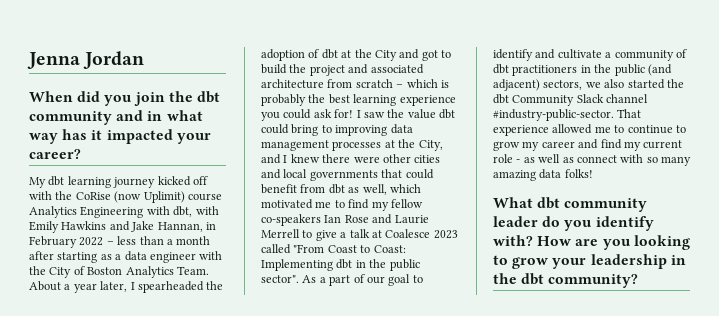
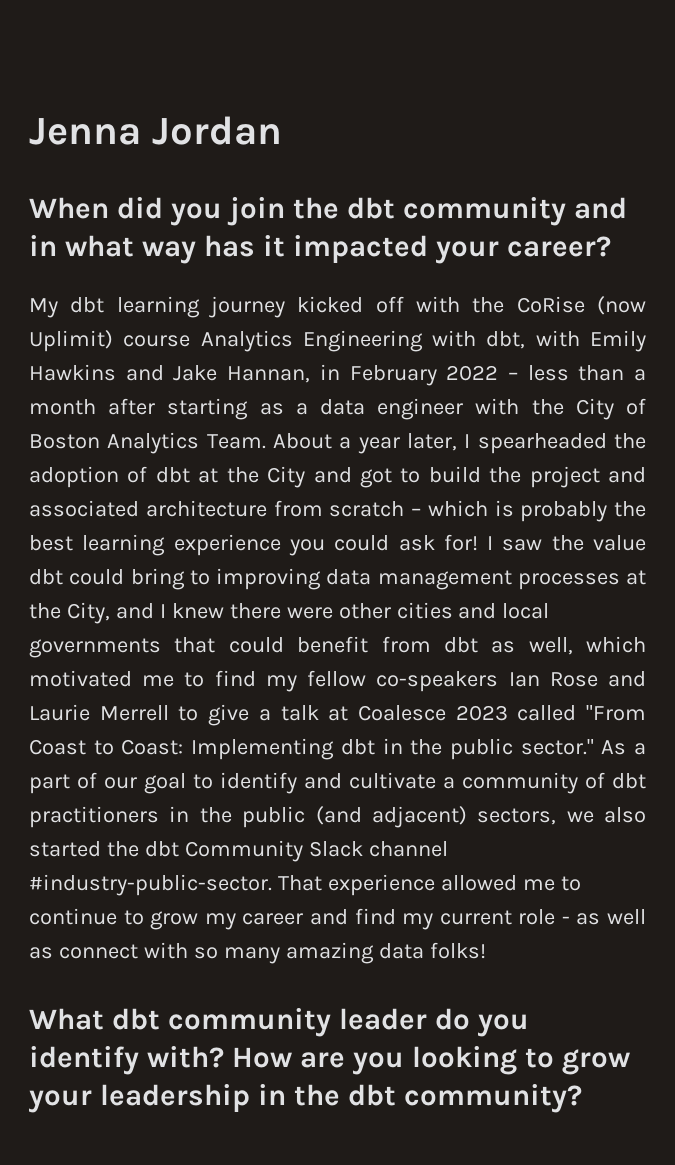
- Implementing dbt in the public sector".
+ Implementing dbt in the public sector."

